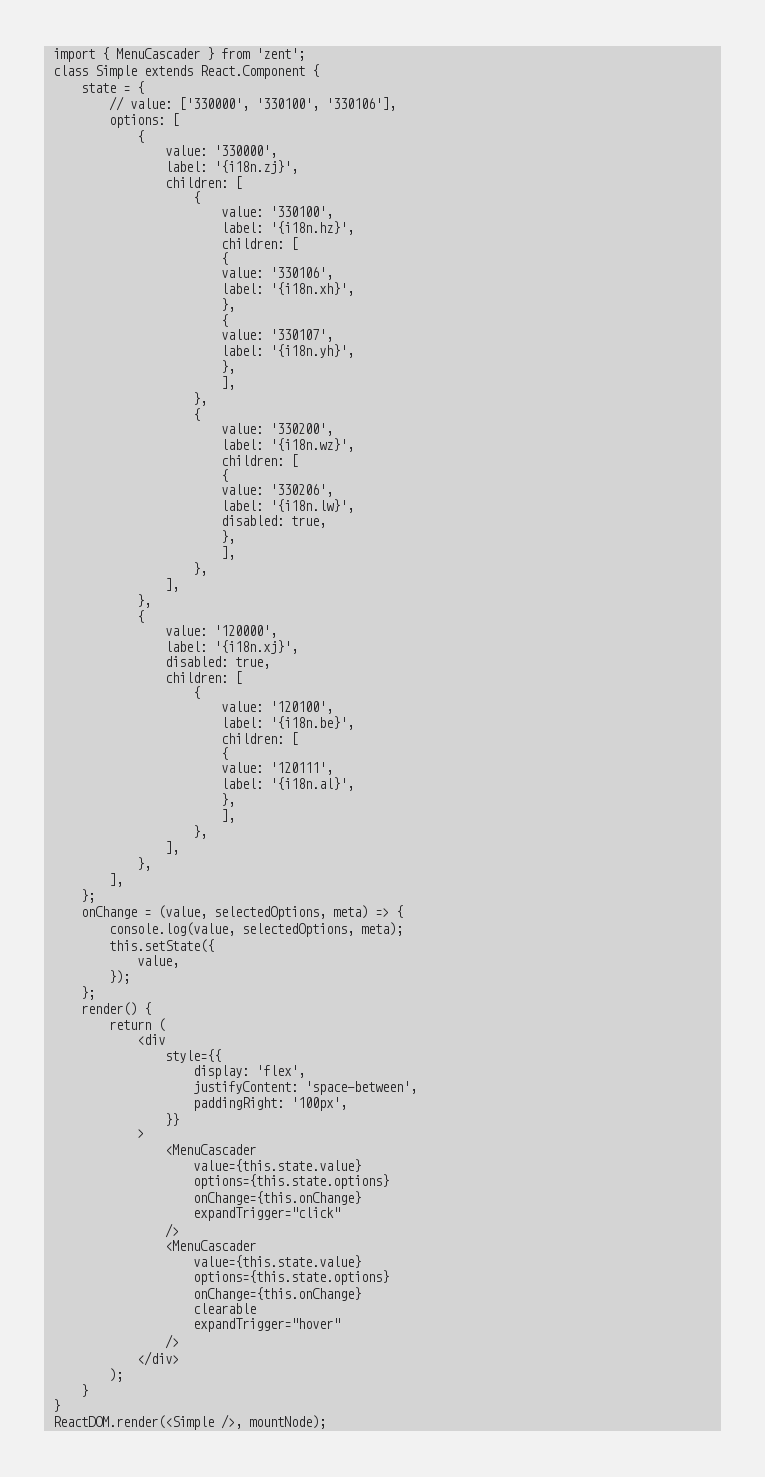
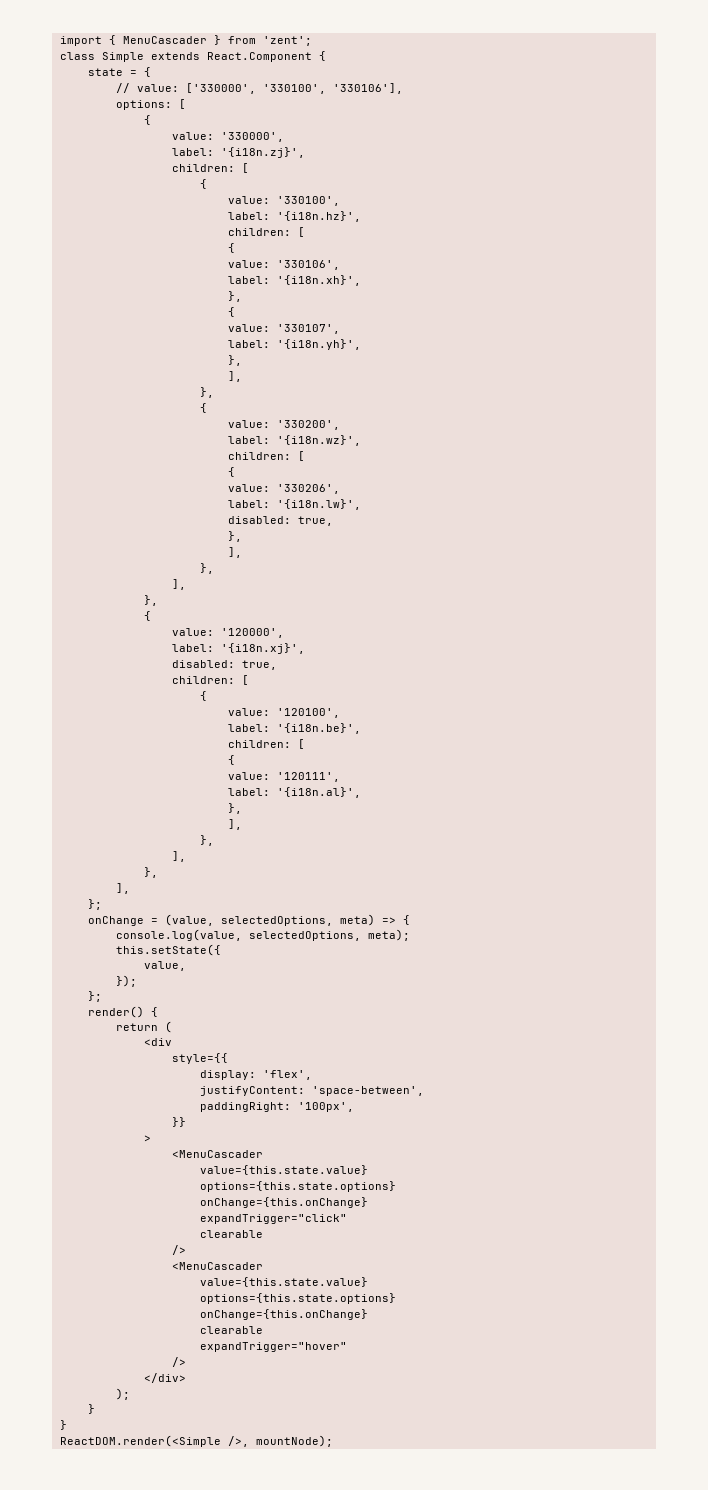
  expandTrigger="click"
+ clearable

